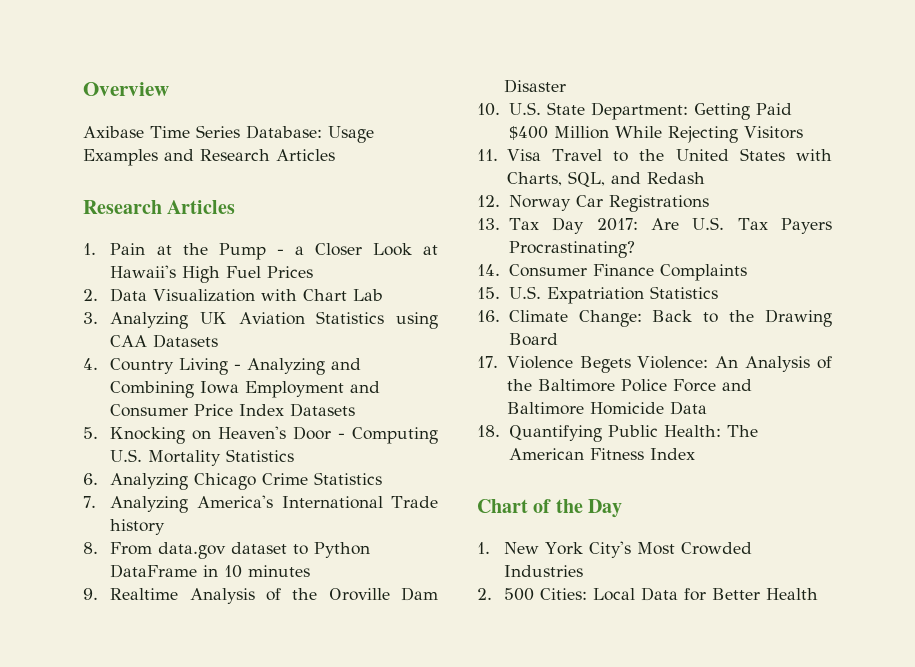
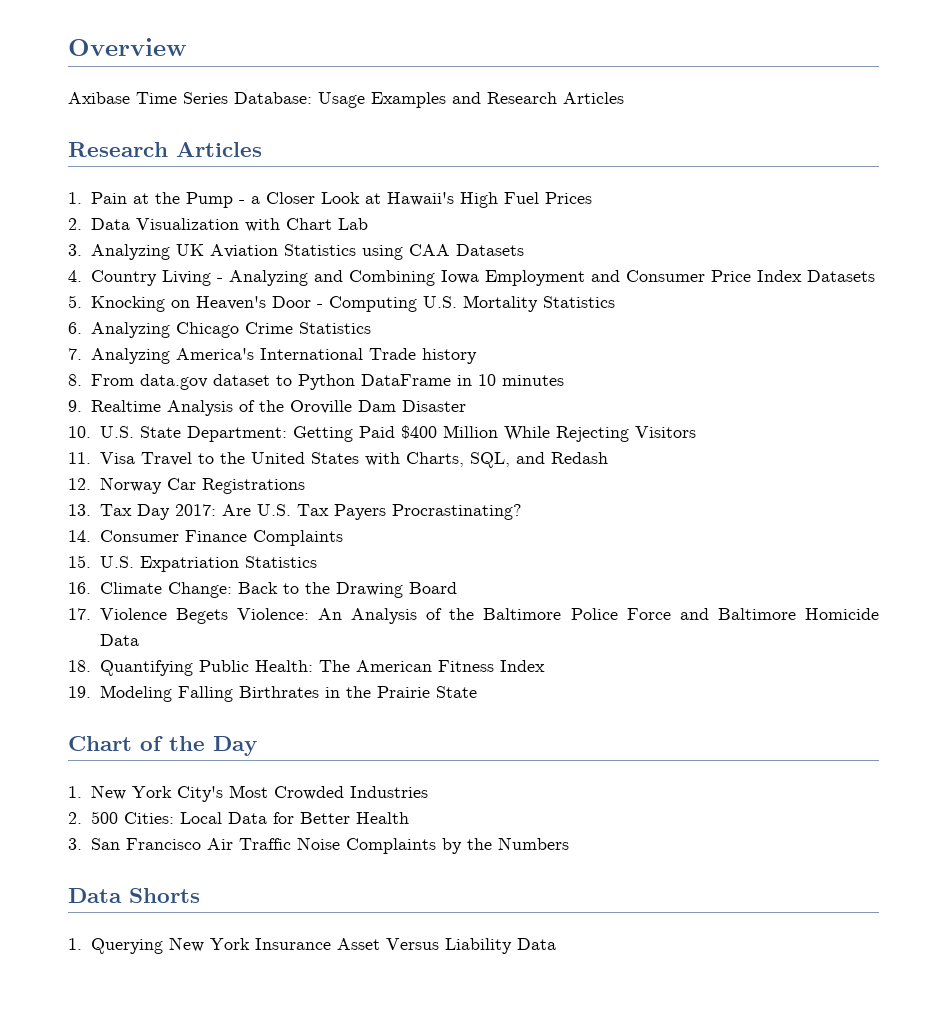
+ 19. Modeling Falling Birthrates in the Prairie State
+ 3. San Francisco Air Traffic Noise Complaints by the Numbers
+ Data Shorts
+ 1. Querying New York Insurance Asset Versus Liability Data

